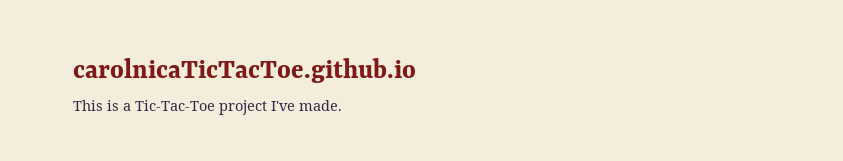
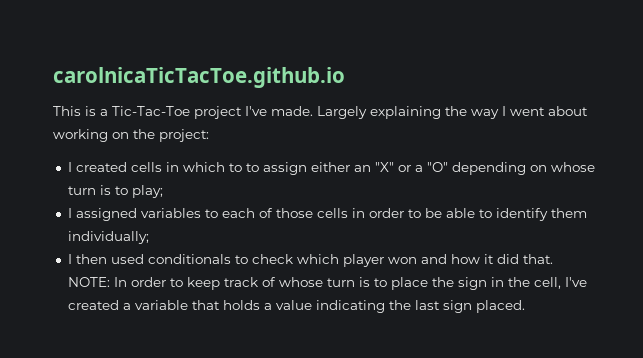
+ Largely explaining the way I went about working on the project:
+ I created cells in which to to assign either an "X" or a "O" depending on whose turn is to play;
+ I assigned variables to each of those cells in order to be able to identify them individually;
+ I then used conditionals to check which player won and how it did that. NOTE: In order to keep track of whose turn is to place the sign in the cell, I've created a variable that holds a value indicating the last sign placed.

